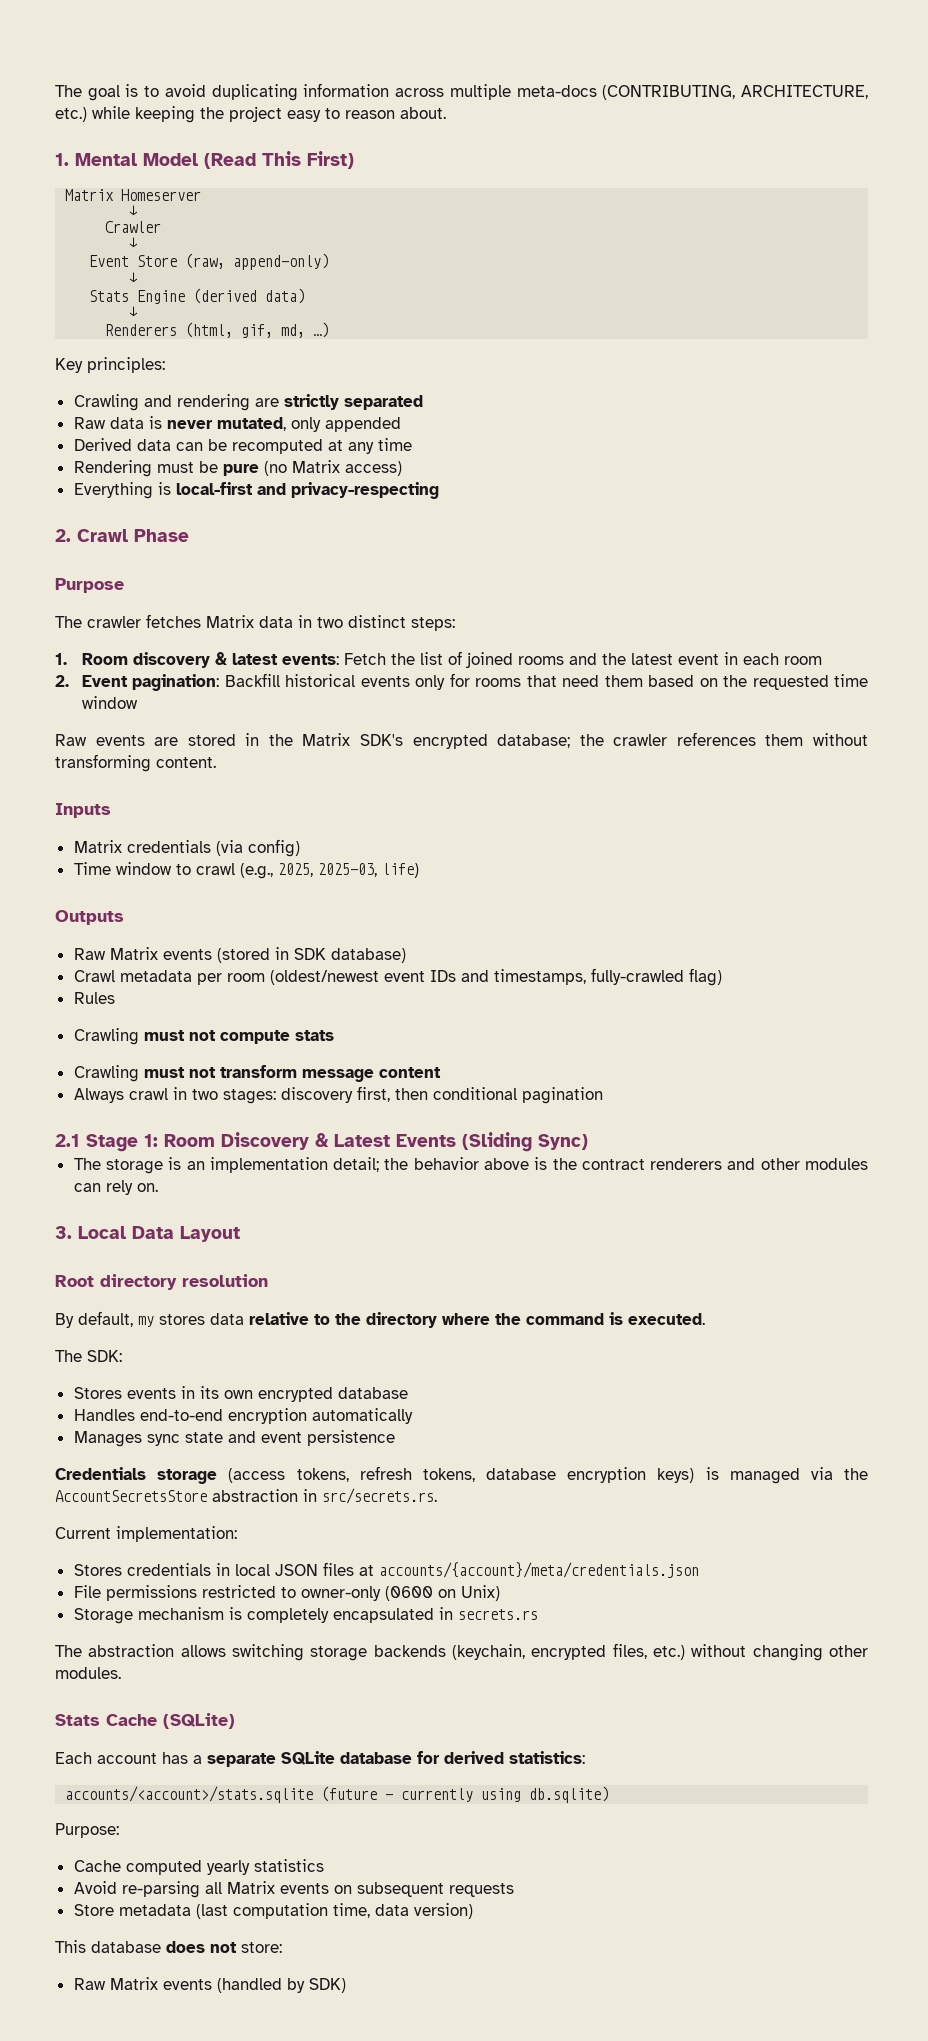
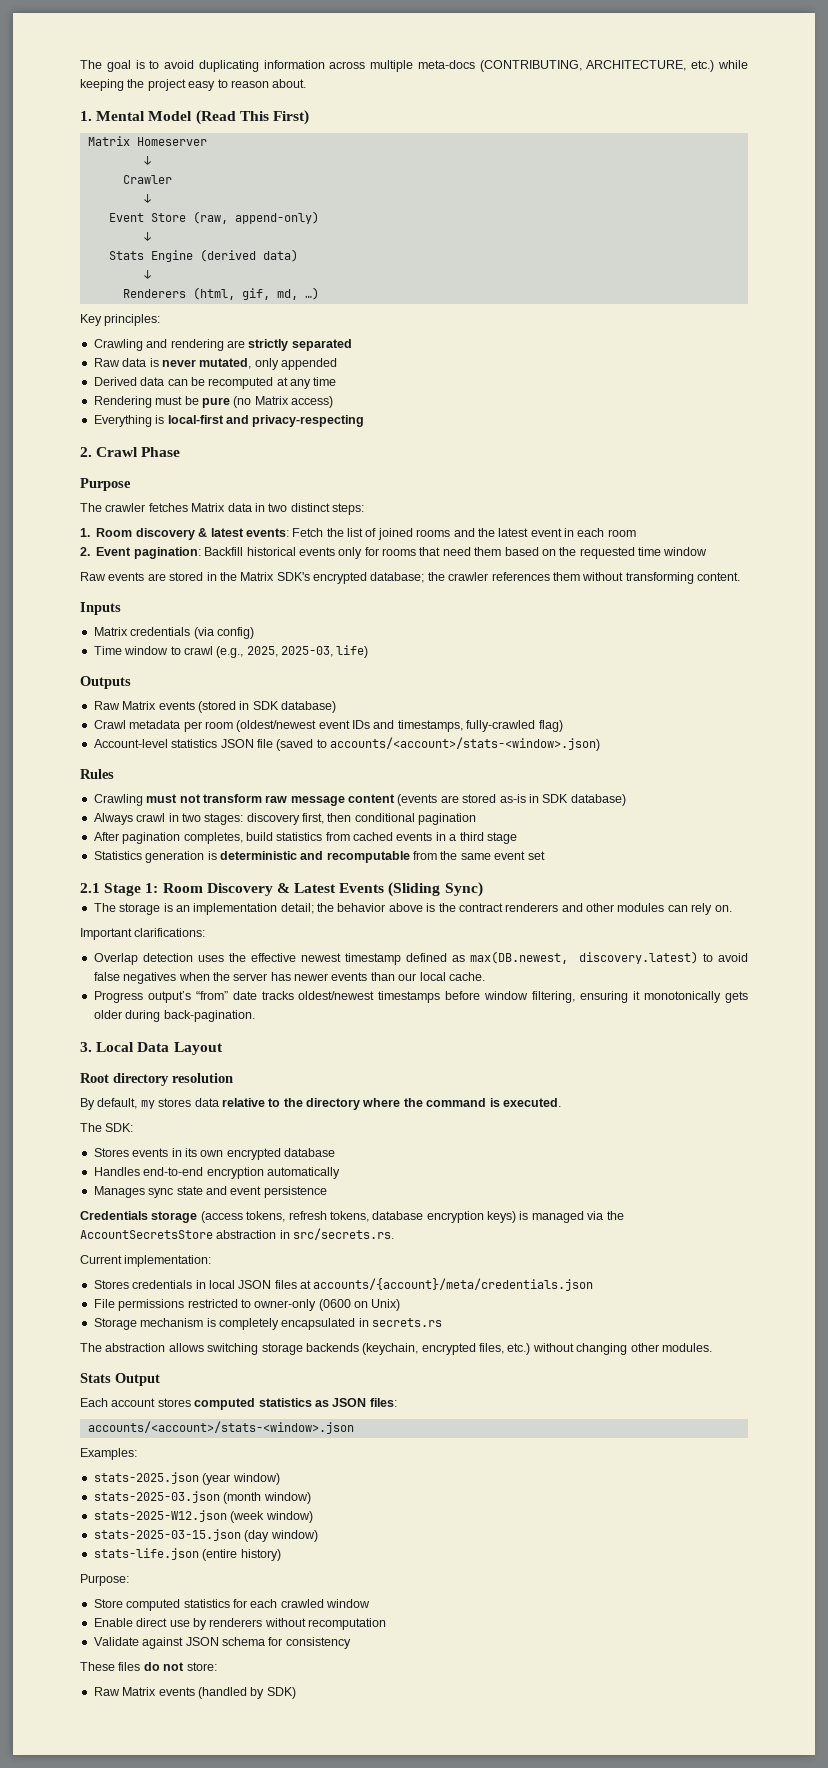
+ Account-level statistics JSON file (saved to accounts/<account>/stats-<window>.json)
  Rules
- Crawling must not compute stats
- Crawling must not transform message content
+ Crawling must not transform raw message content (events are stored as-is in SDK database)
+ After pagination completes, build statistics from cached events in a third stage
+ Statistics generation is deterministic and recomputable from the same event set
+ Important clarifications:
+ Overlap detection uses the effective newest timestamp defined as max(DB.newest, discovery.latest) to avoid false negatives when the server has newer events than our local cache.
+ Progress output’s “from” date tracks oldest/newest timestamps before window filtering, ensuring it monotonically gets older during back‑pagination.
- Stats Cache (SQLite)
+ Stats Output
- Each account has a separate SQLite database for derived statistics:
- accounts/<account>/stats.sqlite (future - currently using db.sqlite)
+ Each account stores computed statistics as JSON files:
+ accounts/<account>/stats-<window>.json
+ Examples:
+ stats-2025.json (year window)
+ stats-2025-03.json (month window)
+ stats-2025-W12.json (week window)
+ stats-2025-03-15.json (day window)
+ stats-life.json (entire history)
  Purpose:
- Cache computed yearly statistics
- Avoid re-parsing all Matrix events on subsequent requests
- Store metadata (last computation time, data version)
- This database does not store:
+ Store computed statistics for each crawled window
+ Enable direct use by renderers without recomputation
+ Validate against JSON schema for consistency
+ These files do not store:

